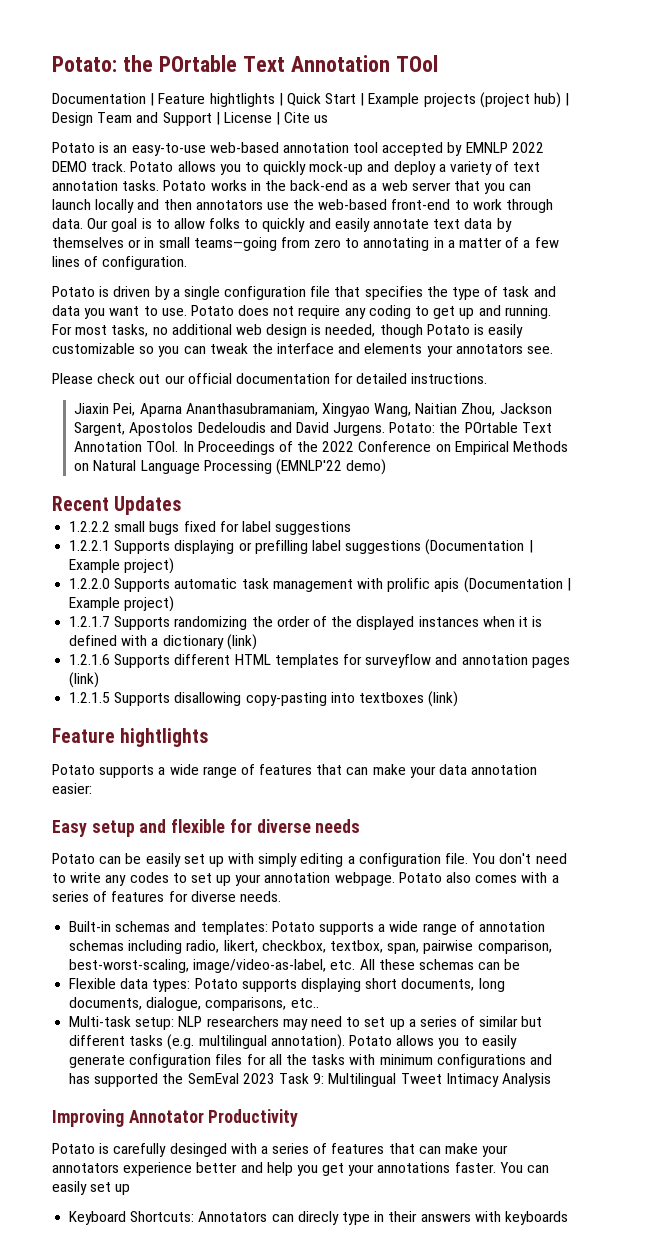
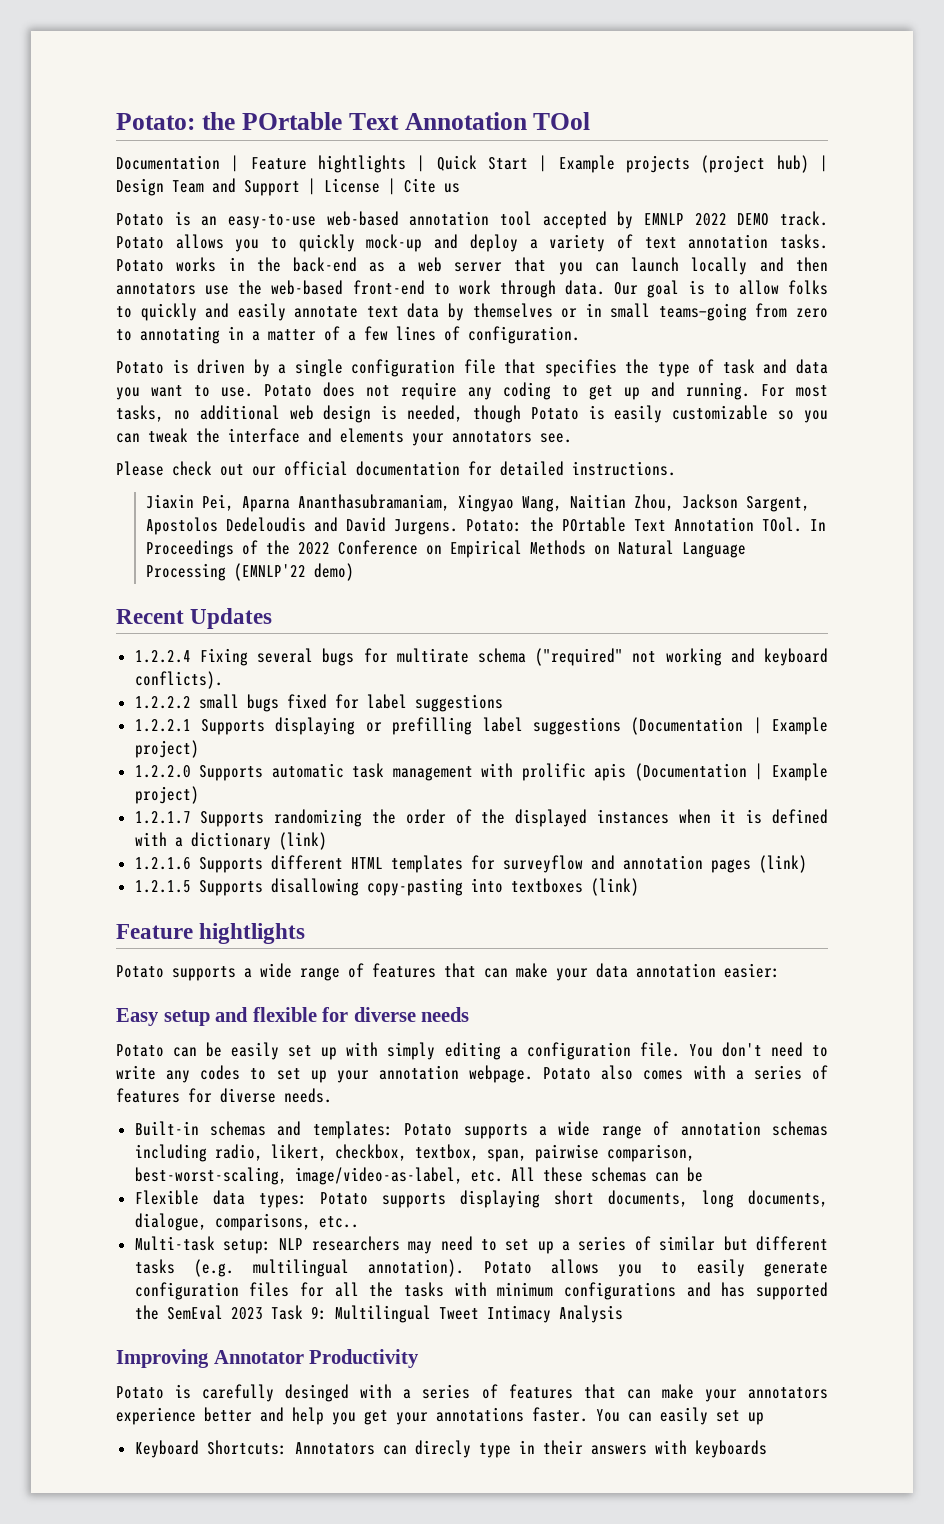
+ 1.2.2.4 Fixing several bugs for multirate schema ("required" not working and keyboard conflicts).

